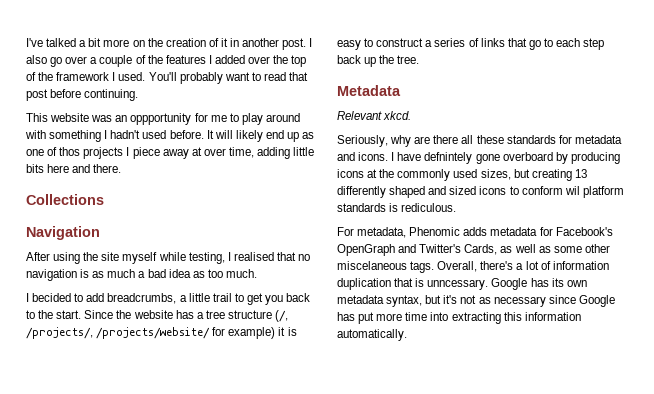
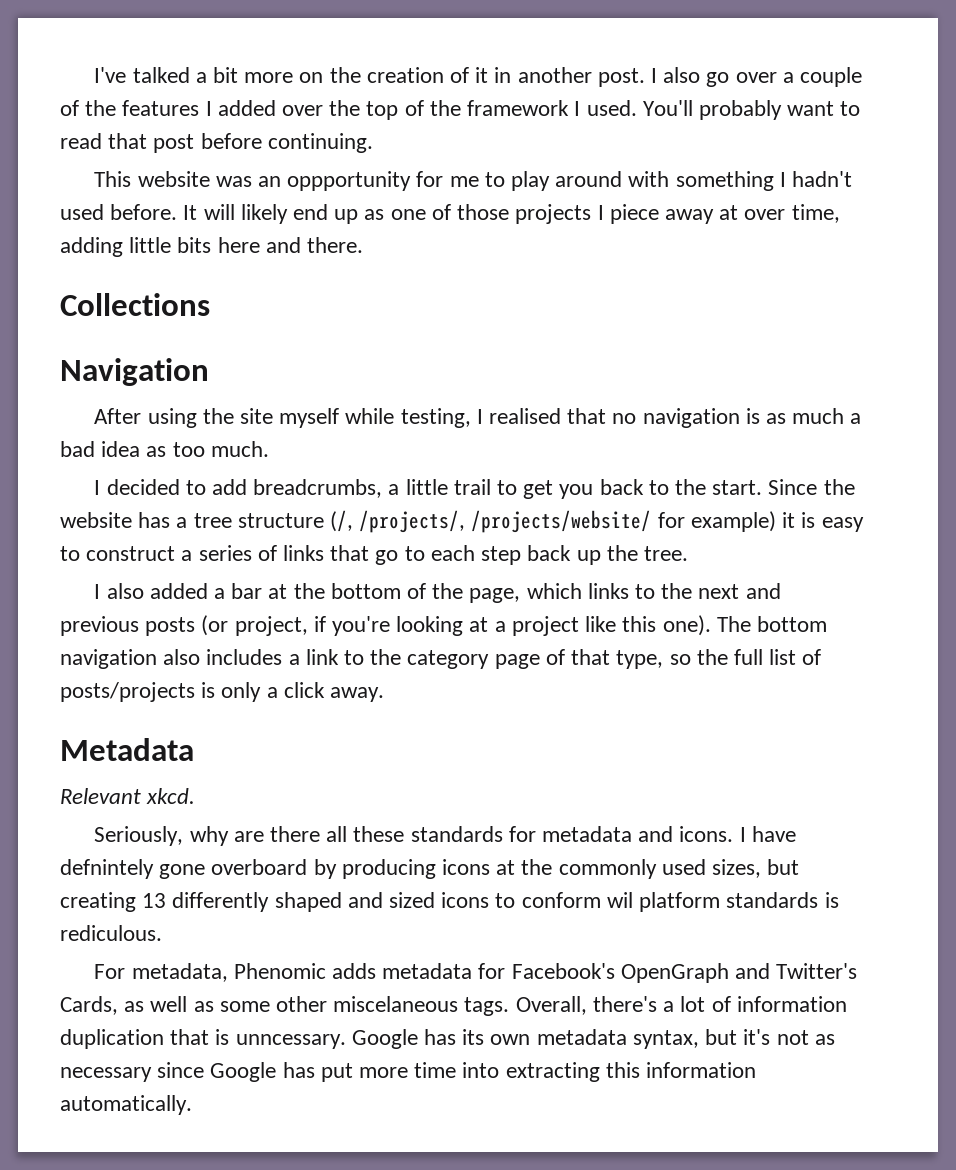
- It will likely end up as one of thos projects I piece away at over time, adding little bits here and there.
+ It will likely end up as one of those projects I piece away at over time, adding little bits here and there.
- I becided to add breadcrumbs, a little trail to get you back to the start.
+ I decided to add breadcrumbs, a little trail to get you back to the start.
+ I also added a bar at the bottom of the page, which links to the next and previous posts (or project, if you're looking at a project like this one). The bottom navigation also includes a link to the category page of that type, so the full list of posts/projects is only a click away.

